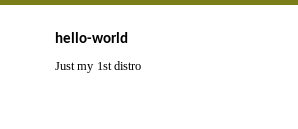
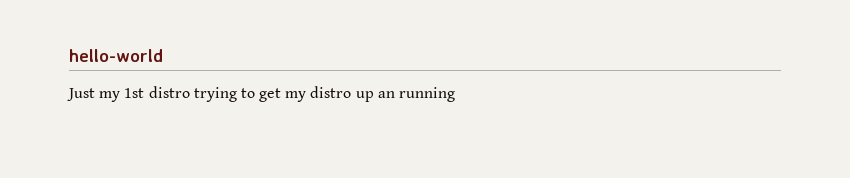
- Just my 1st distro
+ Just my 1st distro trying to get my distro up an running

